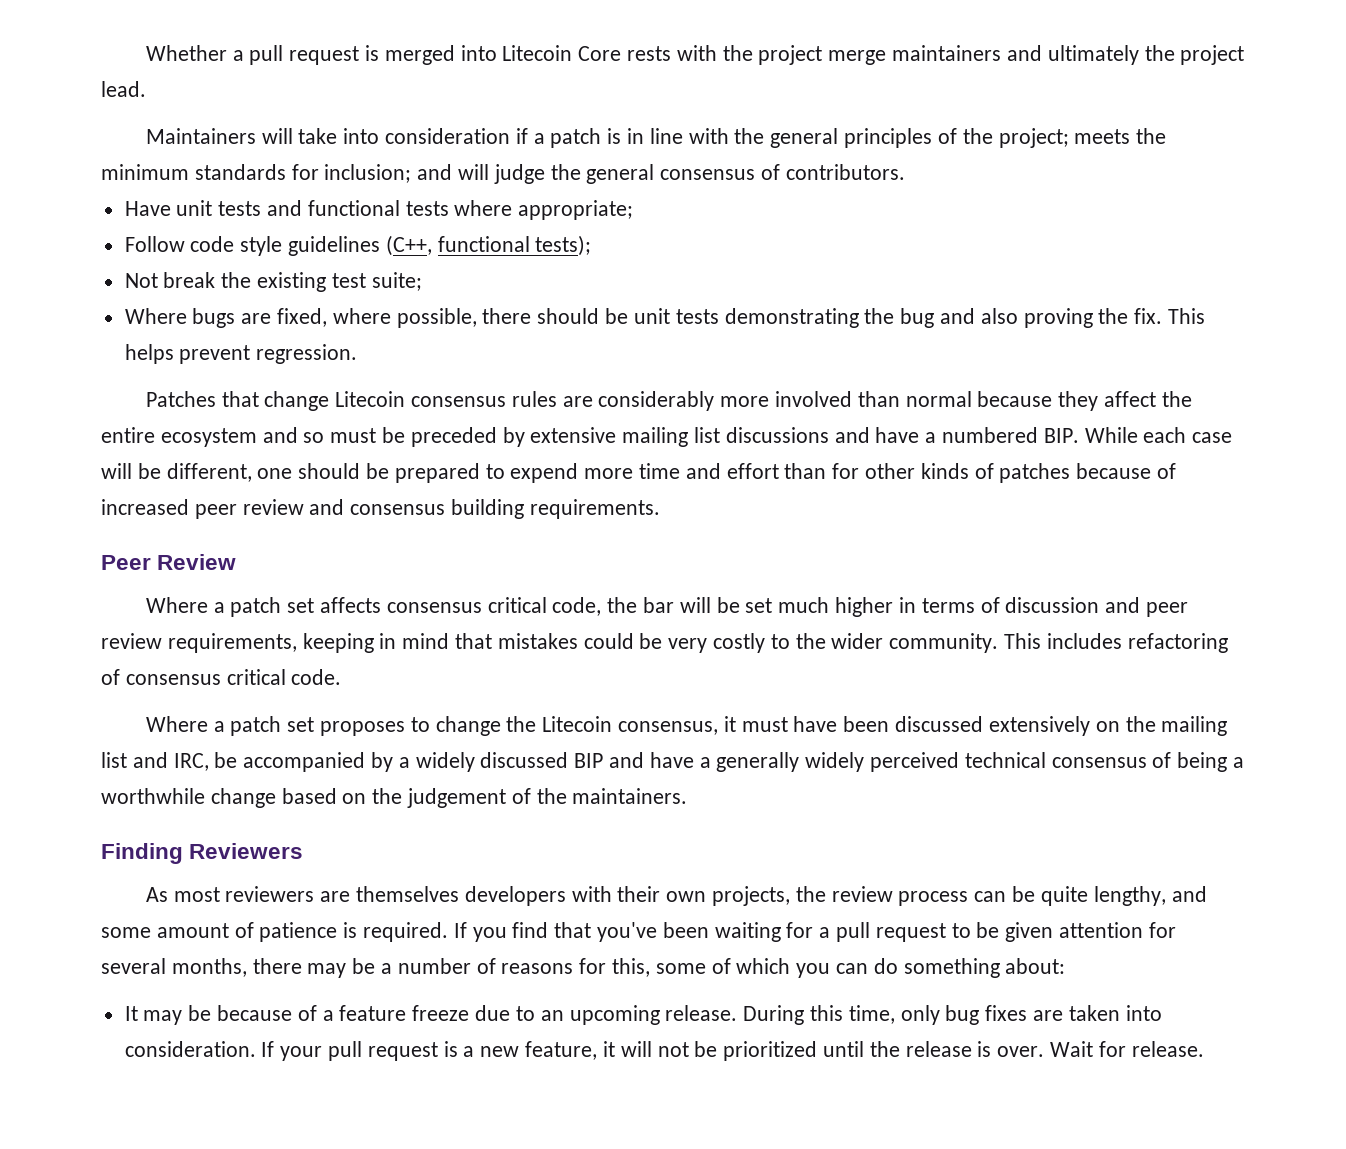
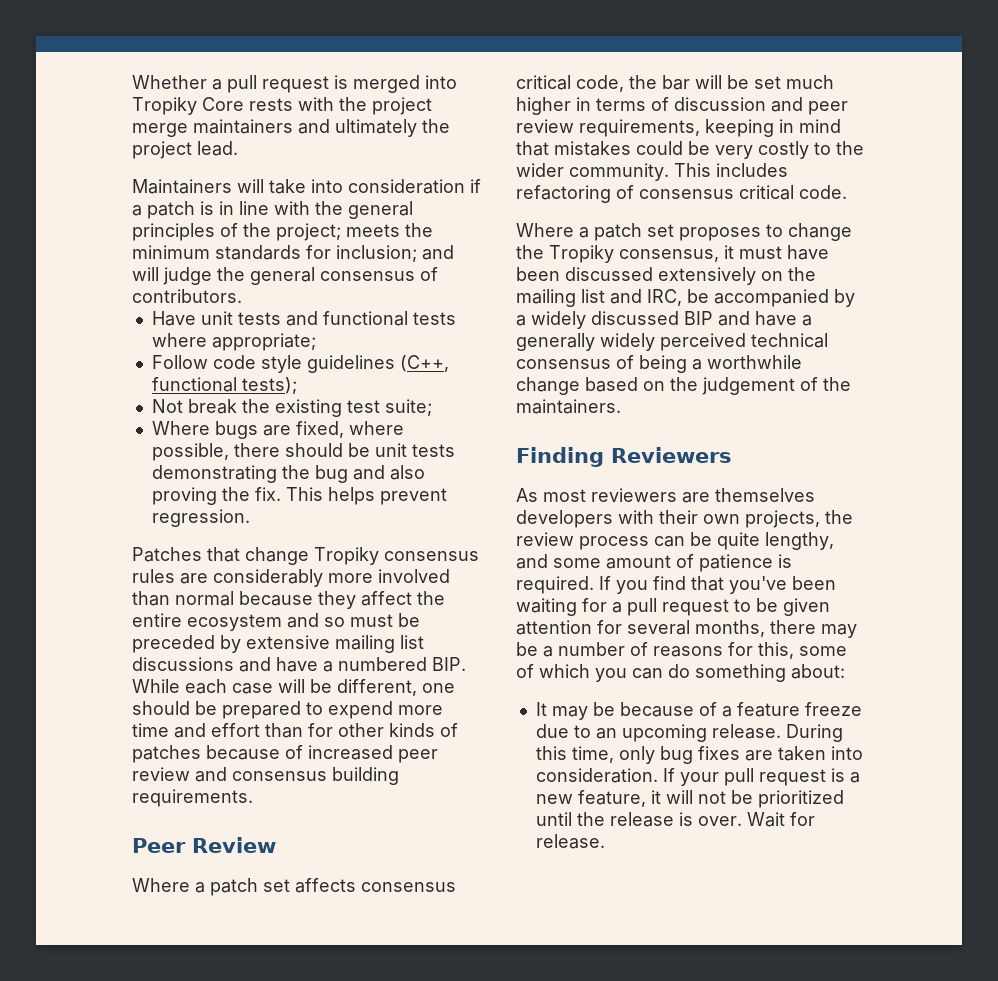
- Whether a pull request is merged into Litecoin Core rests with the project merge maintainers and ultimately the project lead.
+ Whether a pull request is merged into Tropiky Core rests with the project merge maintainers and ultimately the project lead.
- Patches that change Litecoin consensus rules are considerably more involved than normal because they affect the entire ecosystem and so must be preceded by extensive mailing list discussions and have a numbered BIP. While each case will be different, one should be prepared to expend more time and effort than for other kinds of patches because of increased peer review and consensus building requirements.
+ Patches that change Tropiky consensus rules are considerably more involved than normal because they affect the entire ecosystem and so must be preceded by extensive mailing list discussions and have a numbered BIP. While each case will be different, one should be prepared to expend more time and effort than for other kinds of patches because of increased peer review and consensus building requirements.
- Where a patch set proposes to change the Litecoin consensus, it must have been discussed extensively on the mailing list and IRC, be accompanied by a widely discussed BIP and have a generally widely perceived technical consensus of being a worthwhile change based on the judgement of the maintainers.
+ Where a patch set proposes to change the Tropiky consensus, it must have been discussed extensively on the mailing list and IRC, be accompanied by a widely discussed BIP and have a generally widely perceived technical consensus of being a worthwhile change based on the judgement of the maintainers.

